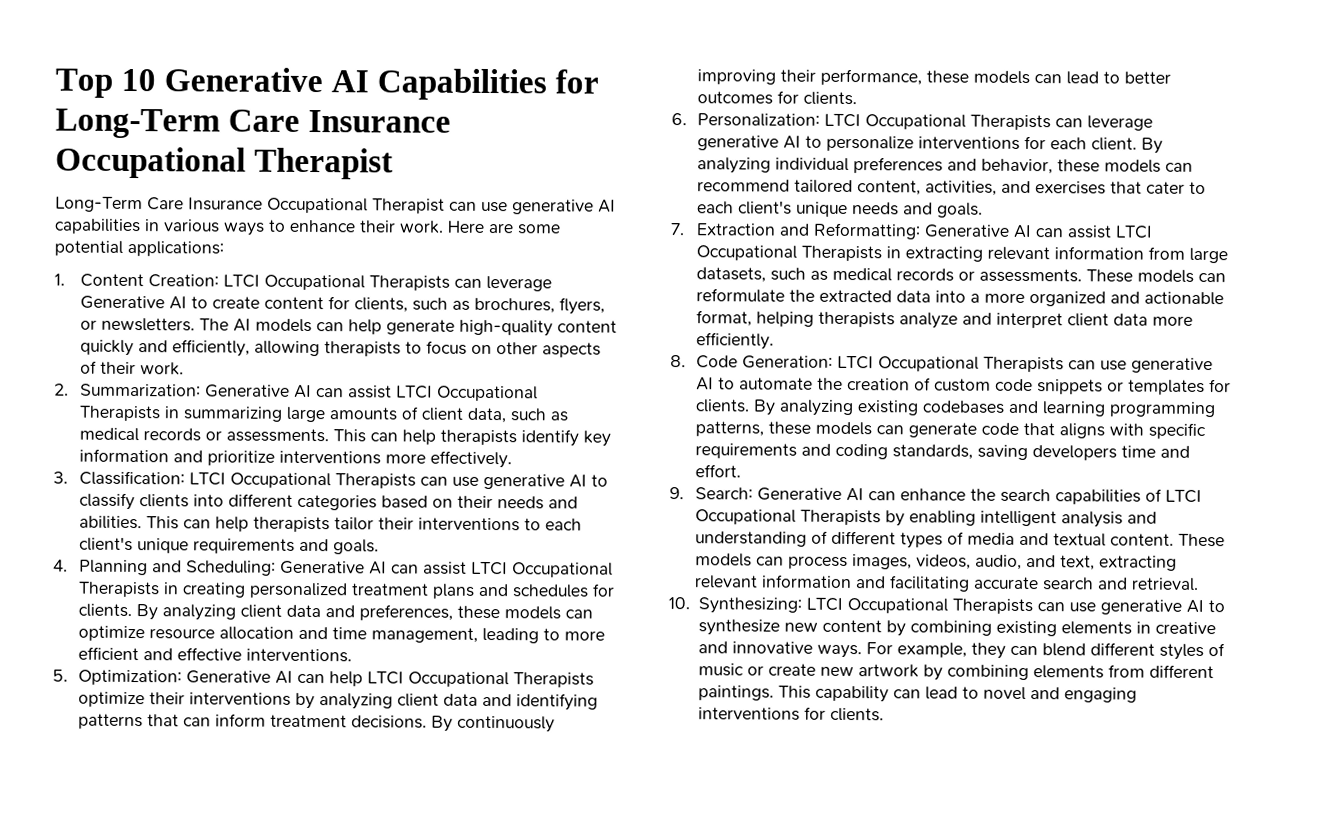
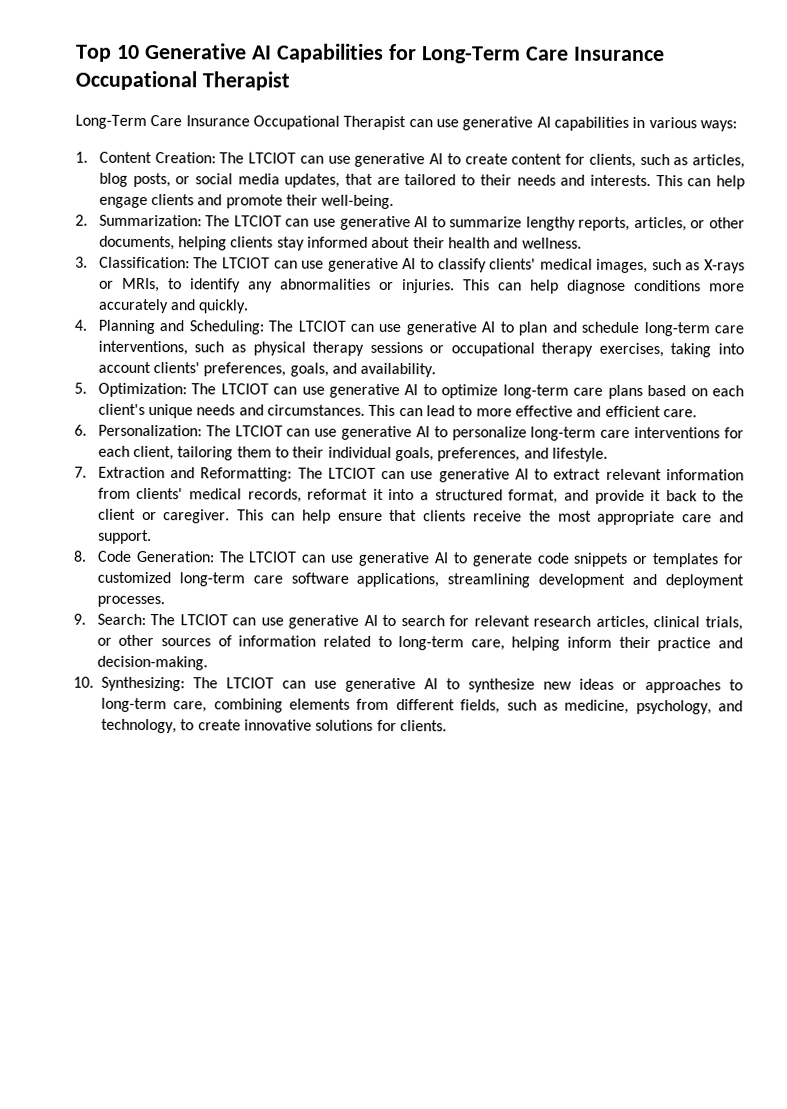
- Long-Term Care Insurance Occupational Therapist can use generative AI capabilities in various ways to enhance their work. Here are some potential applications:
- 1. Content Creation: LTCI Occupational Therapists can leverage Generative AI to create content for clients, such as brochures, flyers, or newsletters. The AI models can help generate high-quality content quickly and efficiently, allowing therapists to focus on other aspects of their work.
- 2. Summarization: Generative AI can assist LTCI Occupational Therapists in summarizing large amounts of client data, such as medical records or assessments. This can help therapists identify key information and prioritize interventions more effectively.
+ Long-Term Care Insurance Occupational Therapist can use generative AI capabilities in various ways:
+ 1. Content Creation: The LTCIOT can use generative AI to create content for clients, such as articles, blog posts, or social media updates, that are tailored to their needs and interests. This can help engage clients and promote their well-being.
+ 2. Summarization: The LTCIOT can use generative AI to summarize lengthy reports, articles, or other documents, helping clients stay informed about their health and wellness.
- 3. Classification: LTCI Occupational Therapists can use generative AI to classify clients into different categories based on their needs and abilities. This can help therapists tailor their interventions to each client's unique requirements and goals.
- 4. Planning and Scheduling: Generative AI can assist LTCI Occupational Therapists in creating personalized treatment plans and schedules for clients. By analyzing client data and preferences, these models can optimize resource allocation and time management, leading to more efficient and effective interventions.
- 5. Optimization: Generative AI can help LTCI Occupational Therapists optimize their interventions by analyzing client data and identifying patterns that can inform treatment decisions. By continuously improving their performance, these models can lead to better outcomes for clients.
- 6. Personalization: LTCI Occupational Therapists can leverage generative AI to personalize interventions for each client. By analyzing individual preferences and behavior, these models can recommend tailored content, activities, and exercises that cater to each client's unique needs and goals.
- 7. Extraction and Reformatting: Generative AI can assist LTCI Occupational Therapists in extracting relevant information from large datasets, such as medical records or assessments. These models can reformulate the extracted data into a more organized and actionable format, helping therapists analyze and interpret client data more efficiently.
- 8. Code Generation: LTCI Occupational Therapists can use generative AI to automate the creation of custom code snippets or templates for clients. By analyzing existing codebases and learning programming patterns, these models can generate code that aligns with specific requirements and coding standards, saving developers time and effort.
- 9. Search: Generative AI can enhance the search capabilities of LTCI Occupational Therapists by enabling intelligent analysis and understanding of different types of media and textual content. These models can process images, videos, audio, and text, extracting relevant information and facilitating accurate search and retrieval.
+ 3. Classification: The LTCIOT can use generative AI to classify clients' medical images, such as X-rays or MRIs, to identify any abnormalities or injuries. This can help diagnose conditions more accurately and quickly.
+ 4. Planning and Scheduling: The LTCIOT can use generative AI to plan and schedule long-term care interventions, such as physical therapy sessions or occupational therapy exercises, taking into account clients' preferences, goals, and availability.
+ 5. Optimization: The LTCIOT can use generative AI to optimize long-term care plans based on each client's unique needs and circumstances. This can lead to more effective and efficient care.
+ 6. Personalization: The LTCIOT can use generative AI to personalize long-term care interventions for each client, tailoring them to their individual goals, preferences, and lifestyle.
+ 7. Extraction and Reformatting: The LTCIOT can use generative AI to extract relevant information from clients' medical records, reformat it into a structured format, and provide it back to the client or caregiver. This can help ensure that clients receive the most appropriate care and support.
+ 8. Code Generation: The LTCIOT can use generative AI to generate code snippets or templates for customized long-term care software applications, streamlining development and deployment processes.
+ 9. Search: The LTCIOT can use generative AI to search for relevant research articles, clinical trials, or other sources of information related to long-term care, helping inform their practice and decision-making.
- 10. Synthesizing: LTCI Occupational Therapists can use generative AI to synthesize new content by combining existing elements in creative and innovative ways. For example, they can blend different styles of music or create new artwork by combining elements from different paintings. This capability can lead to novel and engaging interventions for clients.
+ 10. Synthesizing: The LTCIOT can use generative AI to synthesize new ideas or approaches to long-term care, combining elements from different fields, such as medicine, psychology, and technology, to create innovative solutions for clients.

